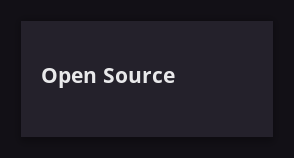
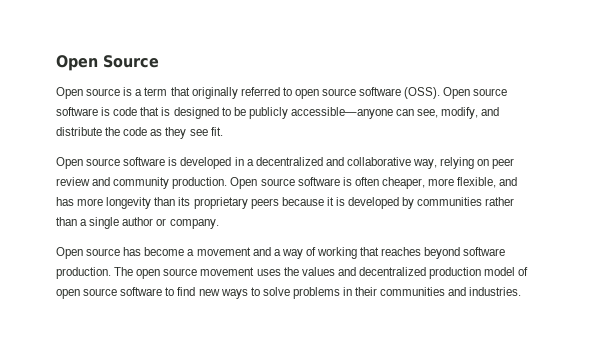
+ Open source is a term that originally referred to open source software (OSS). Open source software is code that is designed to be publicly accessible—anyone can see, modify, and distribute the code as they see fit.
+ Open source software is developed in a decentralized and collaborative way, relying on peer review and community production. Open source software is often cheaper, more flexible, and has more longevity than its proprietary peers because it is developed by communities rather than a single author or company.
+ Open source has become a movement and a way of working that reaches beyond software production. The open source movement uses the values and decentralized production model of open source software to find new ways to solve problems in their communities and industries.

